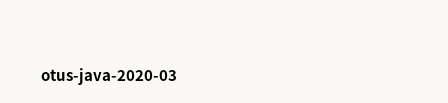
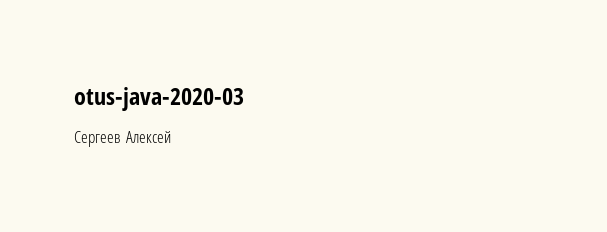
+ Сергеев Алексей

